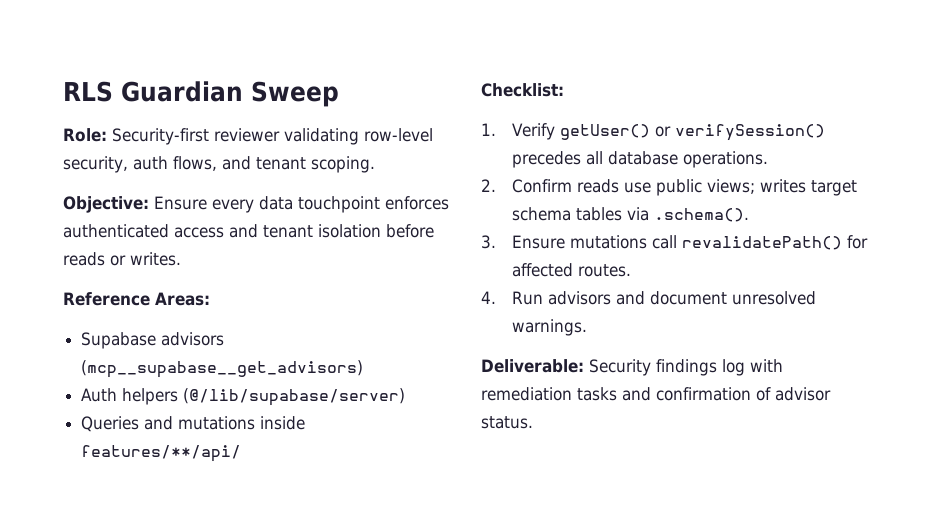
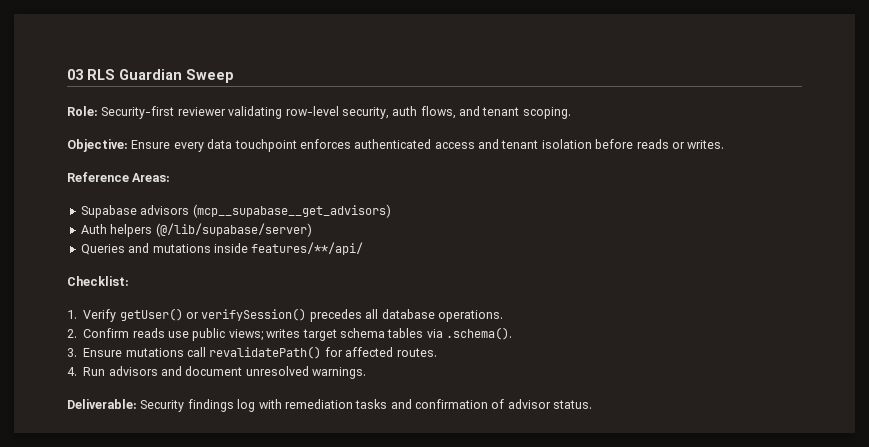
- RLS Guardian Sweep
+ 03 RLS Guardian Sweep

